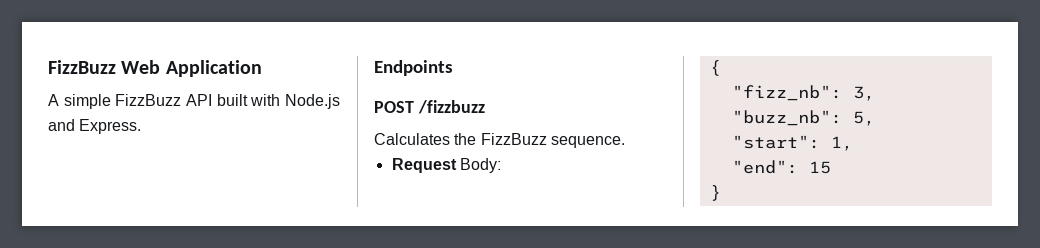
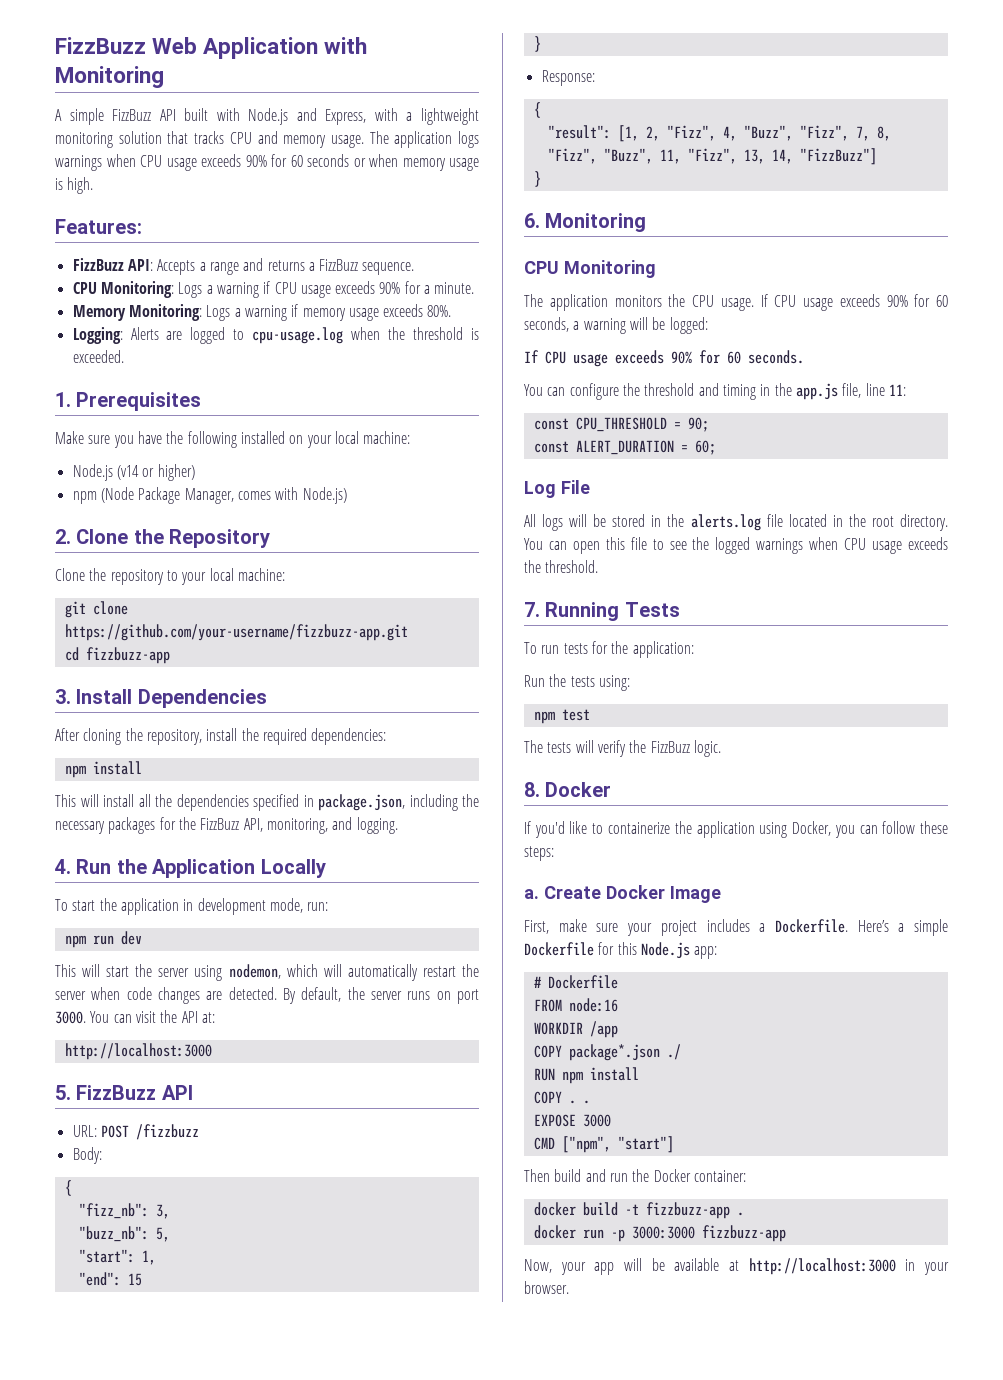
- FizzBuzz Web Application
+ FizzBuzz Web Application with Monitoring
- A simple FizzBuzz API built with Node.js and Express.
- Endpoints
- POST /fizzbuzz
- Calculates the FizzBuzz sequence.
- Request Body:
+ A simple FizzBuzz API built with Node.js and Express, with a lightweight monitoring solution that tracks CPU and memory usage. The application logs warnings when CPU usage exceeds 90% for 60 seconds or when memory usage is high.
+ Features:
+ FizzBuzz API: Accepts a range and returns a FizzBuzz sequence.
+ CPU Monitoring: Logs a warning if CPU usage exceeds 90% for a minute.
+ Memory Monitoring: Logs a warning if memory usage exceeds 80%.
+ Logging: Alerts are logged to cpu-usage.log when the threshold is exceeded.
+ 1. Prerequisites
+ Make sure you have the following installed on your local machine:
+ Node.js (v14 or higher)
+ npm (Node Package Manager, comes with Node.js)
+ 2. Clone the Repository
+ Clone the repository to your local machine:
+ git clone https://github.com/your-username/fizzbuzz-app.git
+ cd fizzbuzz-app
+ 3. Install Dependencies
+ After cloning the repository, install the required dependencies:
+ npm install
+ This will install all the dependencies specified in package.json, including the necessary packages for the FizzBuzz API, monitoring, and logging.
+ 4. Run the Application Locally
+ To start the application in development mode, run:
+ npm run dev
+ This will start the server using nodemon, which will automatically restart the server when code changes are detected. By default, the server runs on port 3000. You can visit the API at:
+ http://localhost:3000
+ 5. FizzBuzz API
+ URL: POST /fizzbuzz
+ Body:
+ Response:
+ {
+ "result": [1, 2, "Fizz", 4, "Buzz", "Fizz", 7, 8, "Fizz", "Buzz", 11, "Fizz", 13, 14, "FizzBuzz"]
+ }
+ 6. Monitoring
+ CPU Monitoring
+ The application monitors the CPU usage. If CPU usage exceeds 90% for 60 seconds, a warning will be logged:
+ If CPU usage exceeds 90% for 60 seconds.
+ You can configure the threshold and timing in the app.js file, line 11:
+ const CPU_THRESHOLD = 90;
+ const ALERT_DURATION = 60;
+ Log File
+ All logs will be stored in the alerts.log file located in the root directory. You can open this file to see the logged warnings when CPU usage exceeds the threshold.
+ 7. Running Tests
+ To run tests for the application:
+ Run the tests using:
+ npm test
+ The tests will verify the FizzBuzz logic.
+ 8. Docker
+ If you'd like to containerize the application using Docker, you can follow these steps:
+ a. Create Docker Image
+ First, make sure your project includes a Dockerfile. Here’s a simple Dockerfile for this Node.js app:
+ # Dockerfile
+ FROM node:16
+ WORKDIR /app
+ COPY package*.json ./
+ RUN npm install
+ COPY . .
+ EXPOSE 3000
+ CMD ["npm", "start"]
+ Then build and run the Docker container:
+ docker build -t fizzbuzz-app .
+ docker run -p 3000:3000 fizzbuzz-app
+ Now, your app will be available at http://localhost:3000 in your browser.

